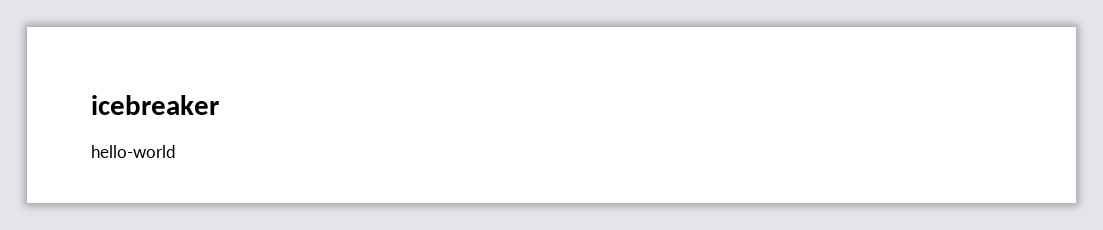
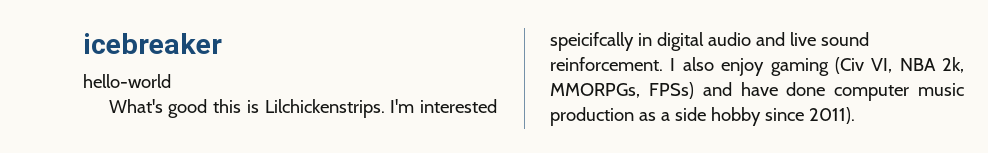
+ What's good this is Lilchickenstrips. I'm interested speicifcally in digital audio and live sound reinforcement. I also enjoy gaming (Civ VI, NBA 2k, MMORPGs, FPSs) and have done computer music production as a side hobby since 2011).

